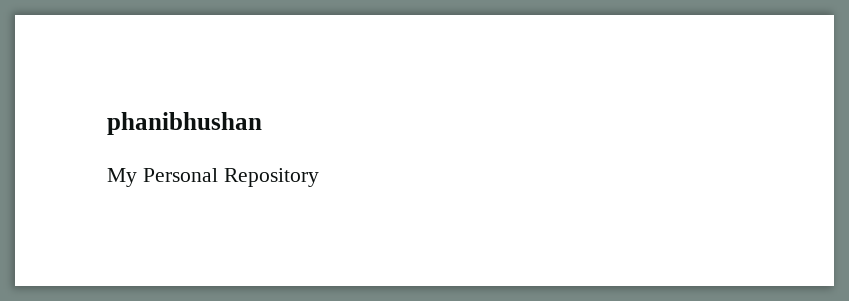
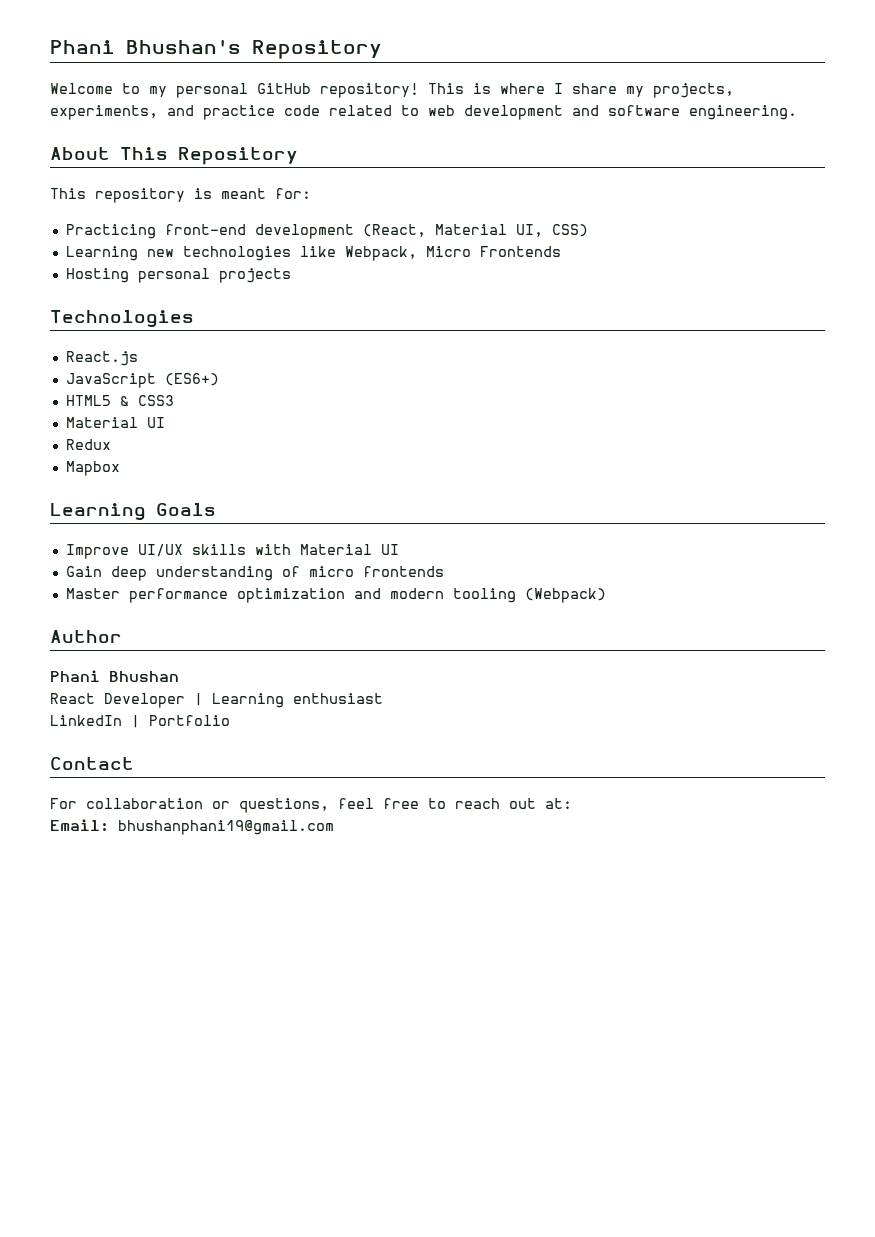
- phanibhushan
- My Personal Repository
+ Phani Bhushan's Repository
+ Welcome to my personal GitHub repository! This is where I share my projects, experiments, and practice code related to web development and software engineering.
+ About This Repository
+ This repository is meant for:
+ Practicing front-end development (React, Material UI, CSS)
+ Learning new technologies like Webpack, Micro Frontends
+ Hosting personal projects
+ Technologies
+ React.js
+ JavaScript (ES6+)
+ HTML5 & CSS3
+ Material UI
+ Redux
+ Mapbox
+ Learning Goals
+ Improve UI/UX skills with Material UI
+ Gain deep understanding of micro frontends
+ Master performance optimization and modern tooling (Webpack)
+ Author
+ Phani Bhushan
+ React Developer | Learning enthusiast
+ LinkedIn | Portfolio
+ Contact
+ For collaboration or questions, feel free to reach out at:
+ Email: bhushanphani19@gmail.com

